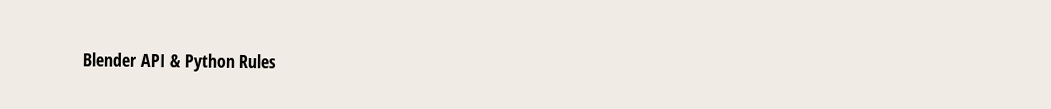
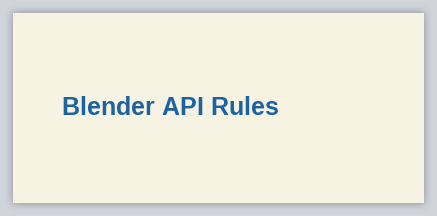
- Blender API & Python Rules
+ Blender API Rules

